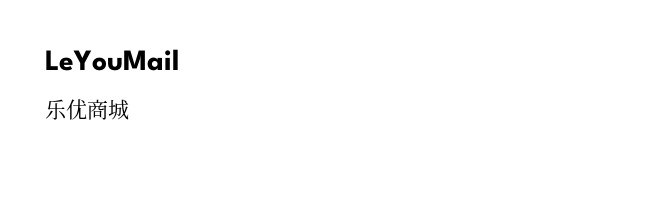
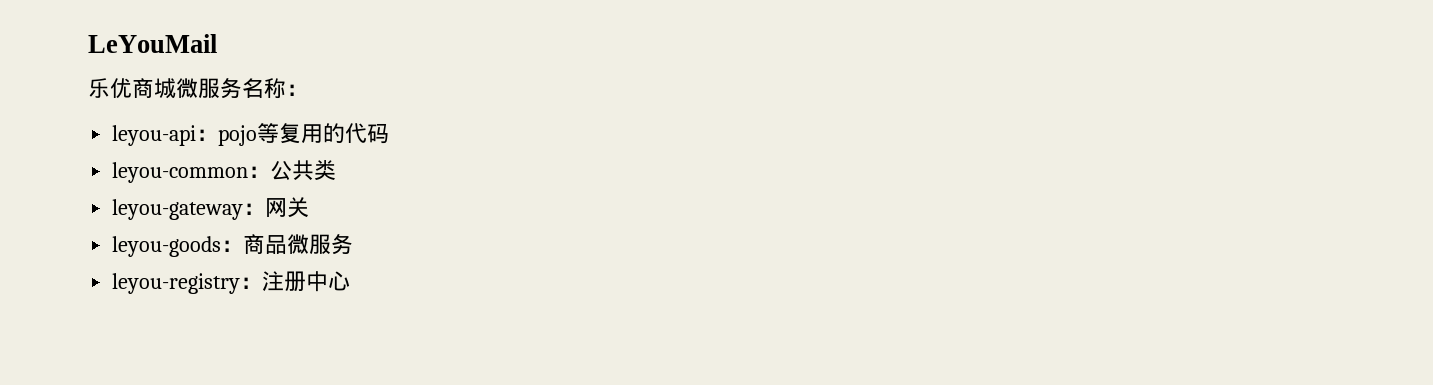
- 乐优商城
+ 乐优商城微服务名称：
+ leyou-api：pojo等复用的代码
+ leyou-common：公共类
+ leyou-gateway：网关
+ leyou-goods：商品微服务
+ leyou-registry：注册中心

